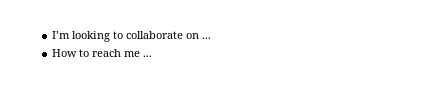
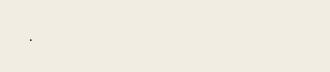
- I’m looking to collaborate on ...
- How to reach me ...
+ .

